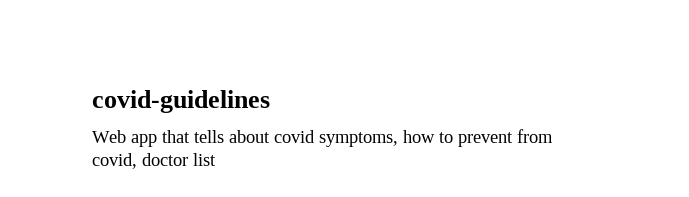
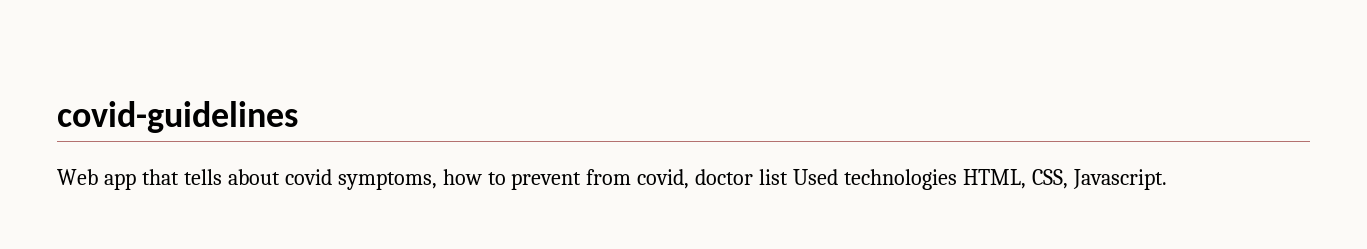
- Web app that tells about covid symptoms, how to prevent from covid, doctor list
+ Web app that tells about covid symptoms, how to prevent from covid, doctor list Used technologies HTML, CSS, Javascript.

